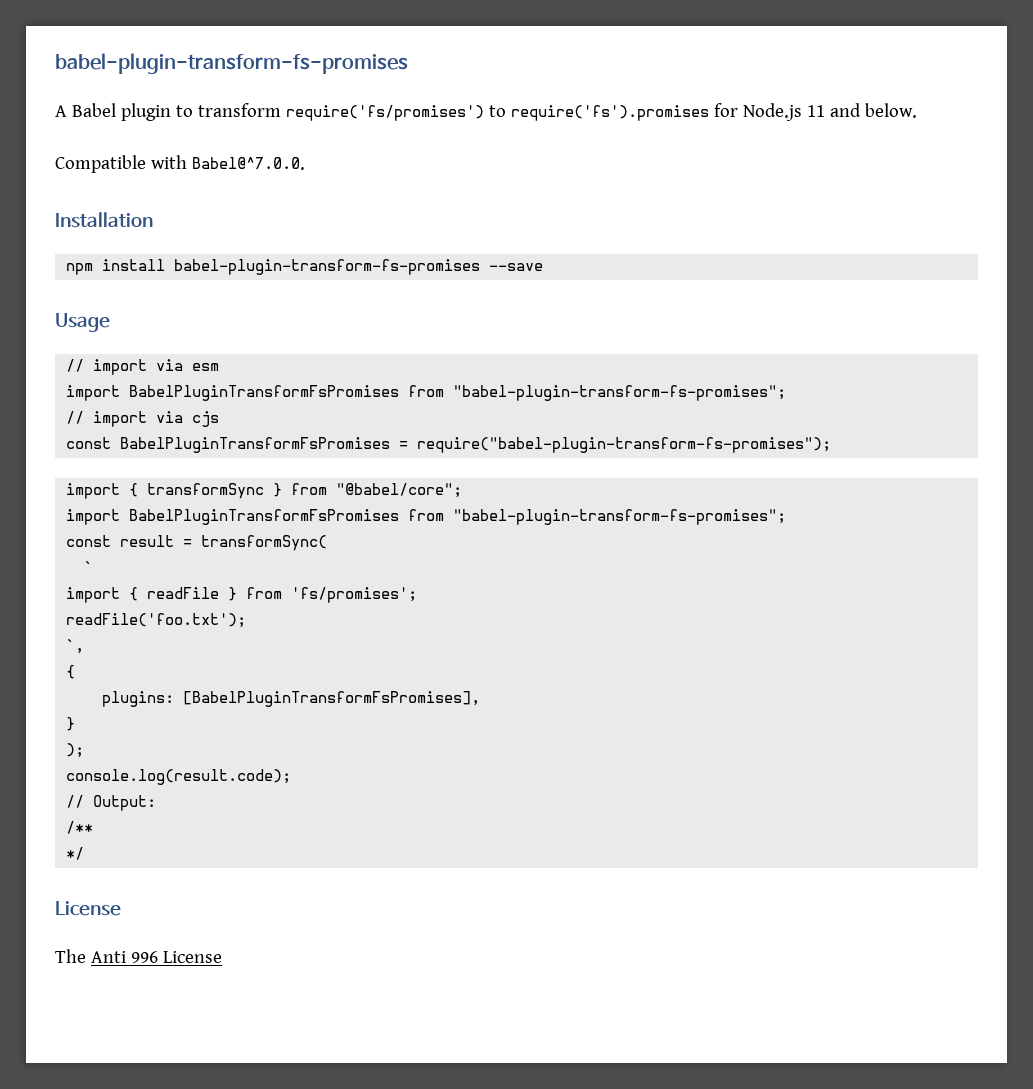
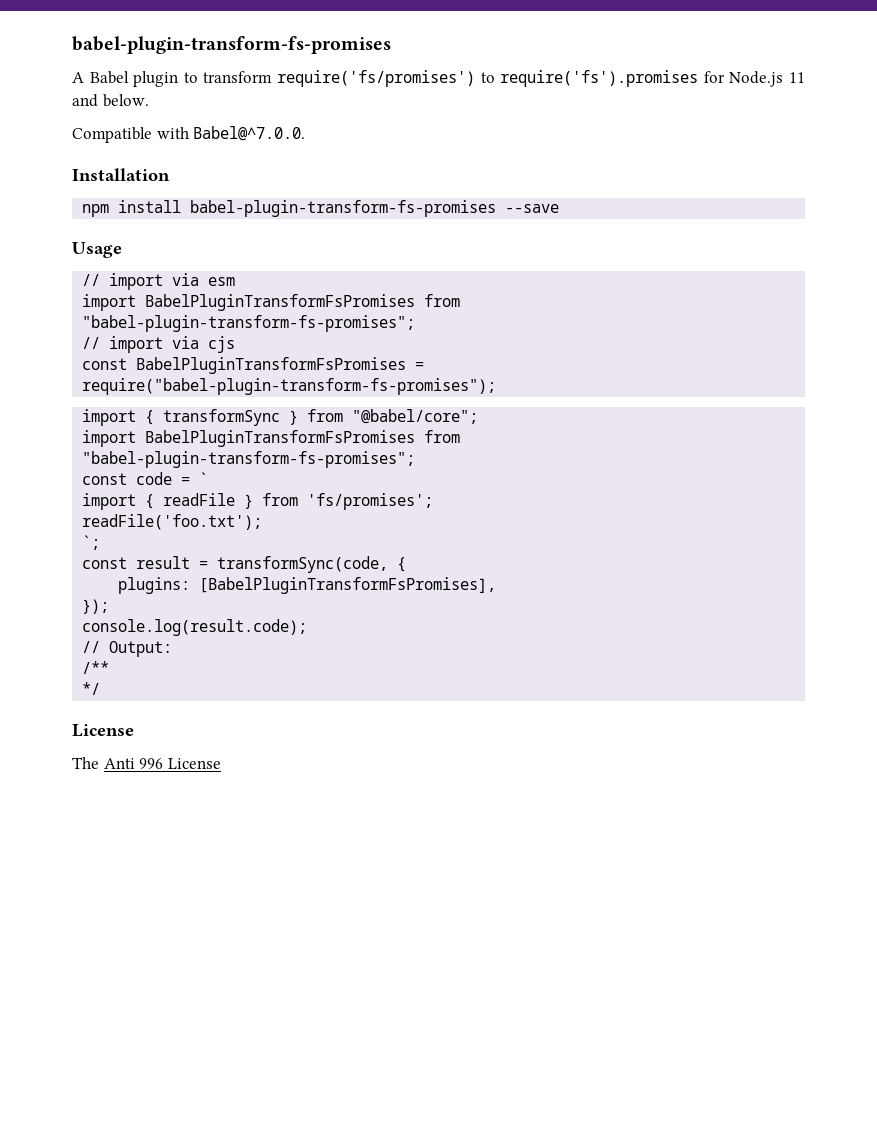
- const result = transformSync(
- `
+ const code = `
- `,
- {
+ `;
+ const result = transformSync(code, {
  plugins: [BabelPluginTransformFsPromises],
- }
- );
+ });

